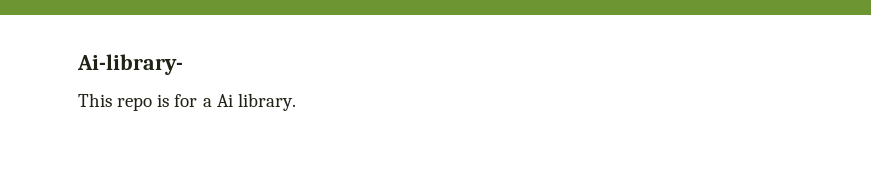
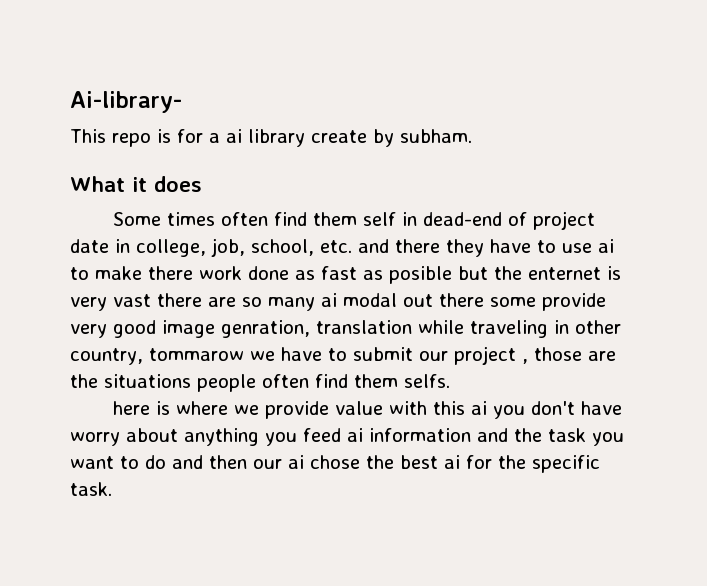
- This repo is for a Ai library.
+ This repo is for a ai library create by subham.
+ What it does
+ Some times often find them self in dead-end of project date in college, job, school, etc. and there they have to use ai to make there work done as fast as posible but the enternet is very vast there are so many ai modal out there some provide very good image genration, translation while traveling in other country, tommarow we have to submit our project , those are the situations people often find them selfs.
+ here is where we provide value with this ai you don't have worry about anything you feed ai information and the task you want to do and then our ai chose the best ai for the specific task.

